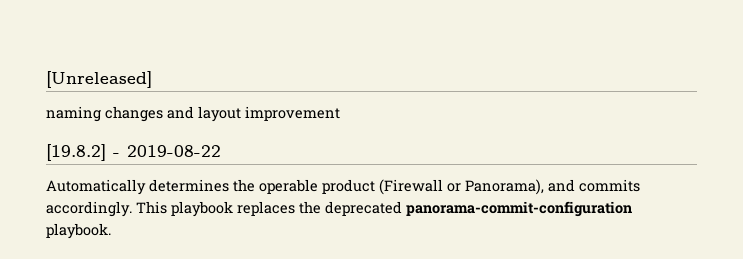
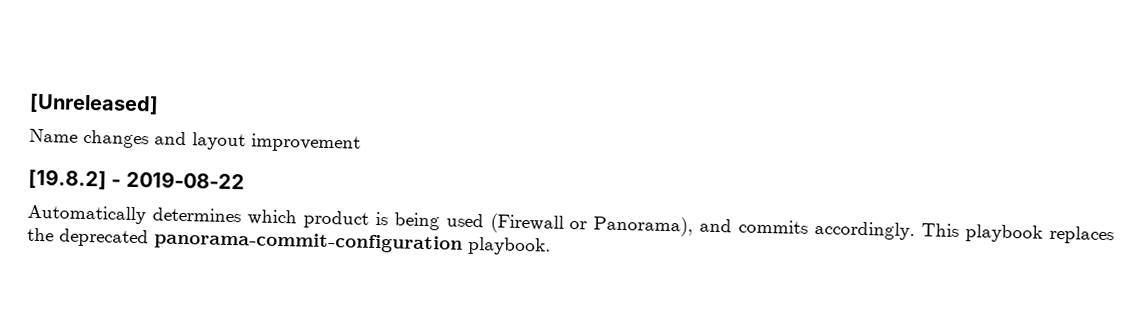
- naming changes and layout improvement
+ Name changes and layout improvement
- Automatically determines the operable product (Firewall or Panorama), and commits accordingly.
+ Automatically determines which product is being used (Firewall or Panorama), and commits accordingly.

